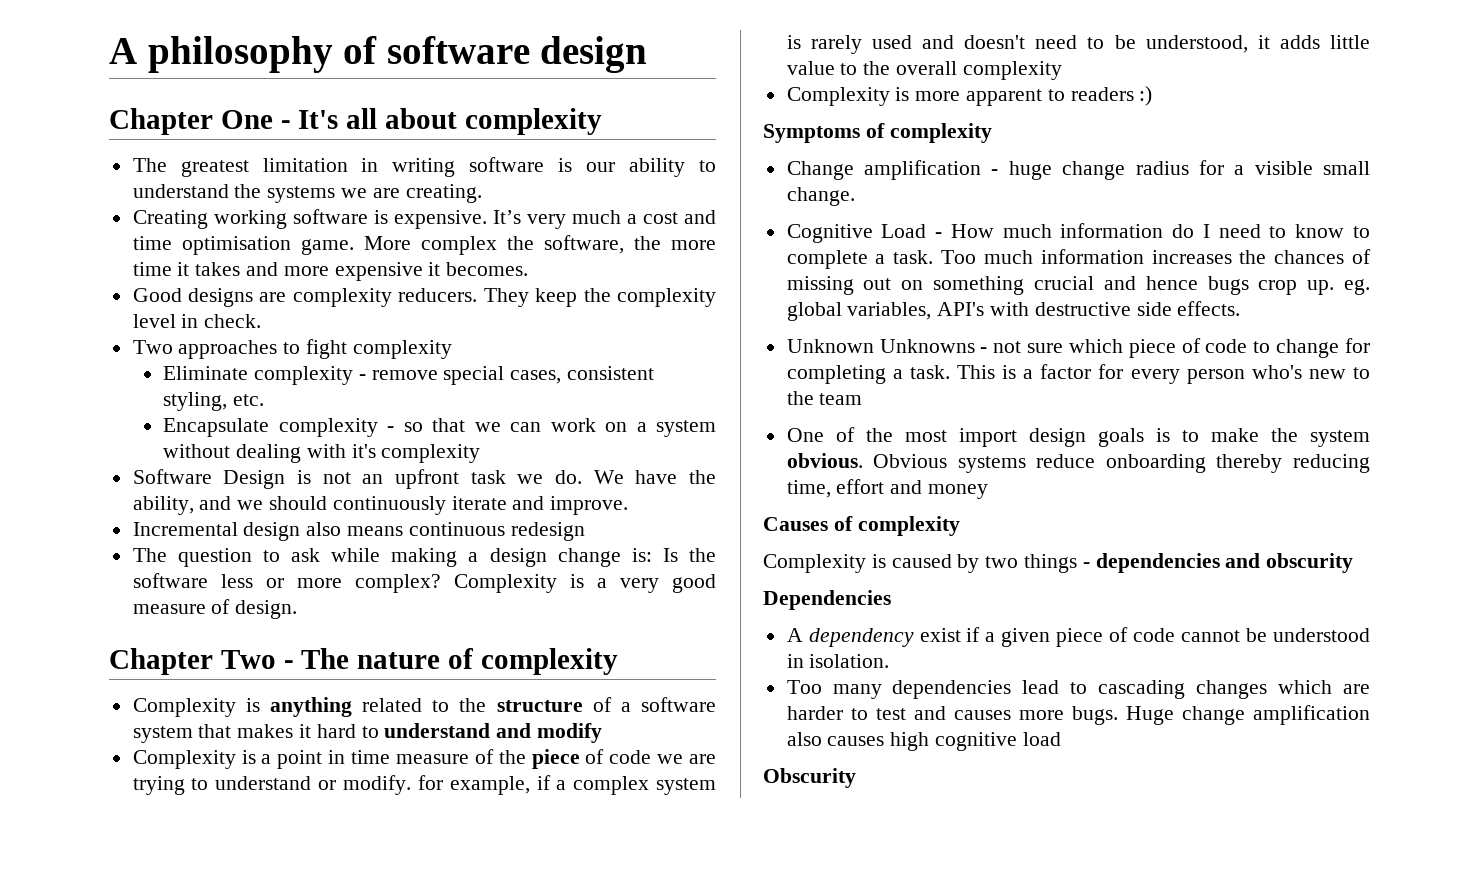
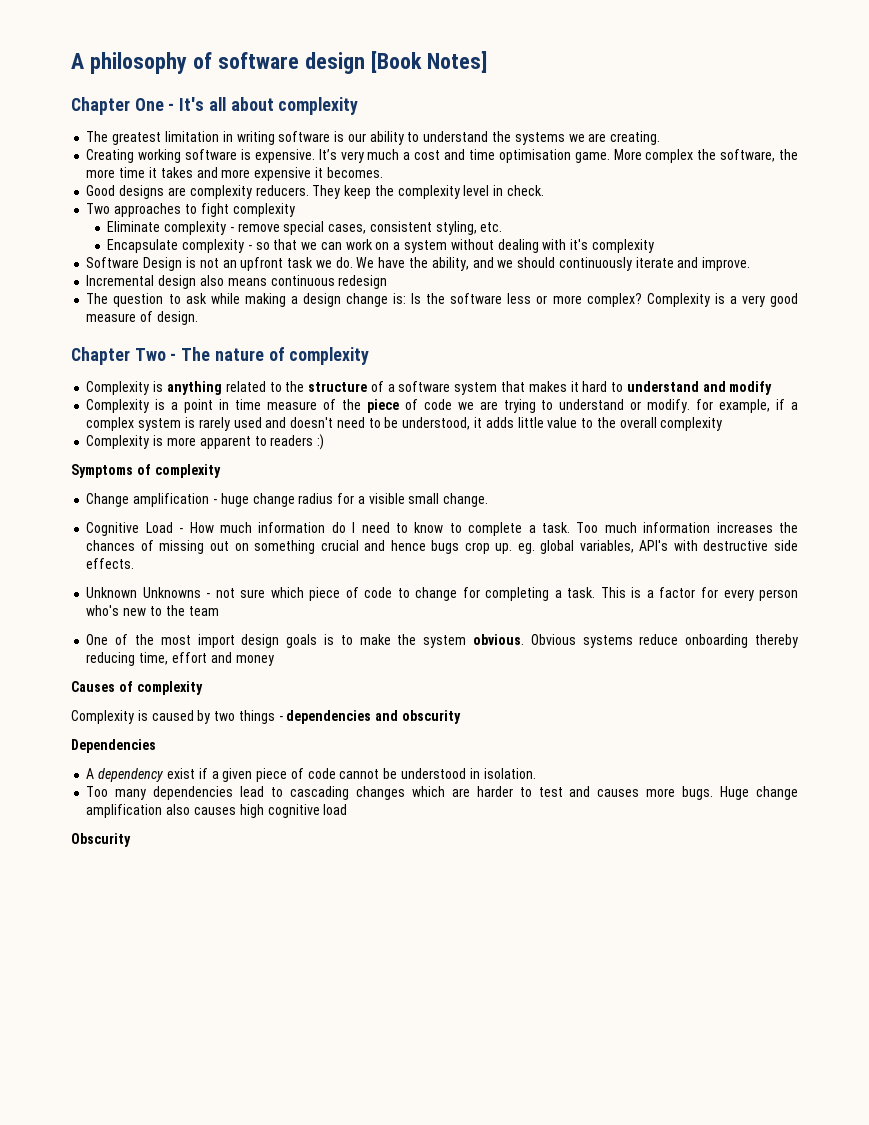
- A philosophy of software design
+ A philosophy of software design [Book Notes]

